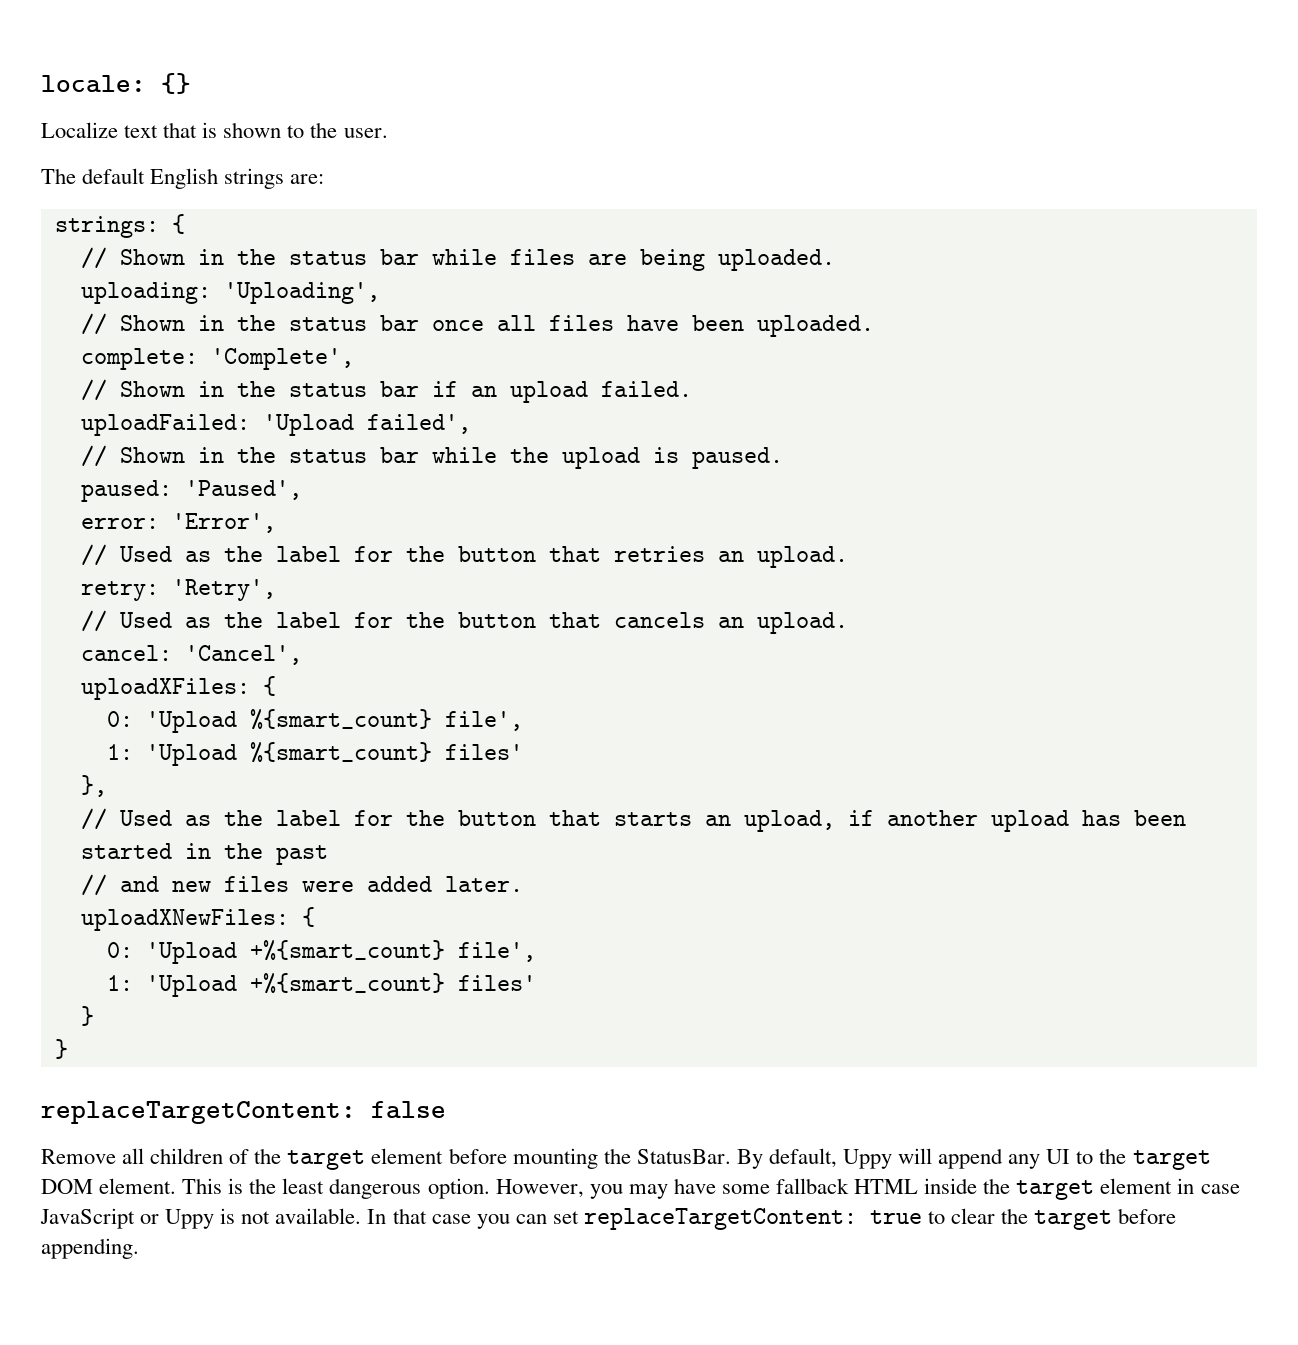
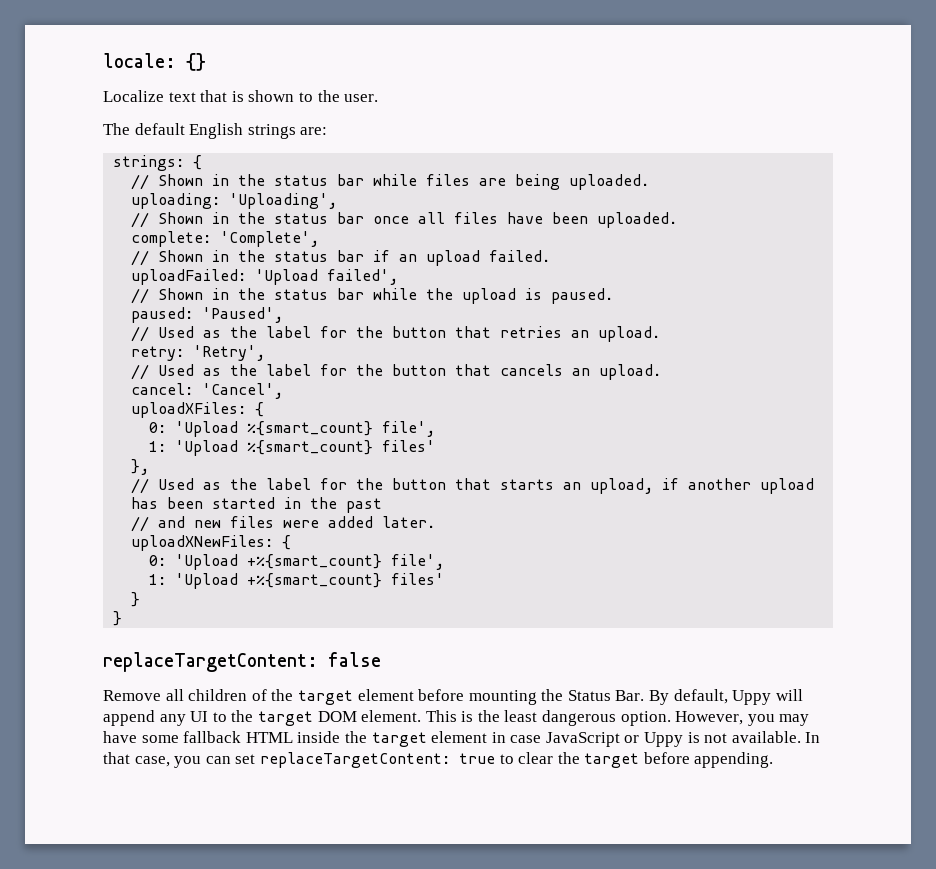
- error: 'Error',
- Remove all children of the target element before mounting the StatusBar. By default, Uppy will append any UI to the target DOM element.
+ Remove all children of the target element before mounting the Status Bar. By default, Uppy will append any UI to the target DOM element.
- In that case you can set replaceTargetContent: true to clear the target before appending.
+ In that case, you can set replaceTargetContent: true to clear the target before appending.

